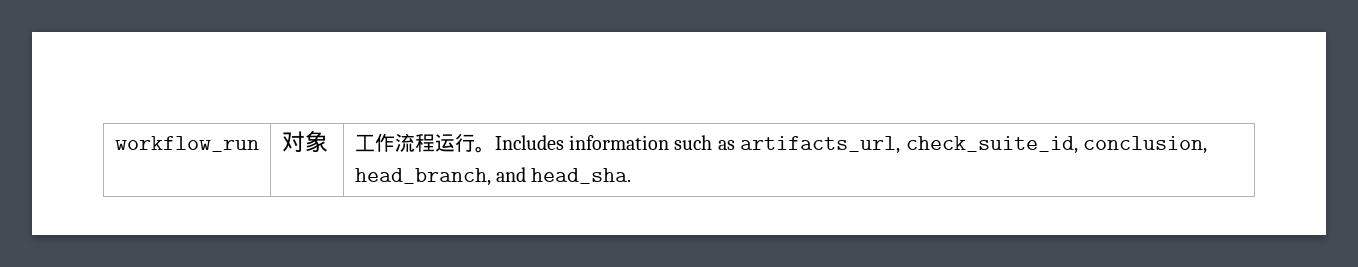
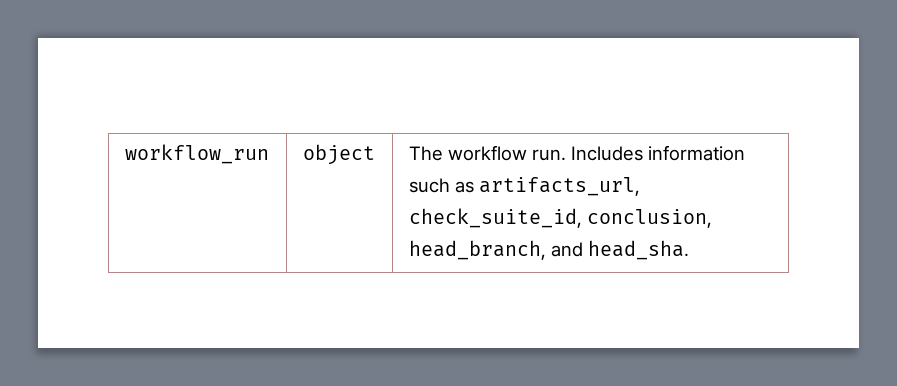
- workflow_run | 对象 | 工作流程运行。Includes information such as artifacts_url, check_suite_id, conclusion, head_branch, and head_sha.
+ workflow_run | object | The workflow run. Includes information such as artifacts_url, check_suite_id, conclusion, head_branch, and head_sha.

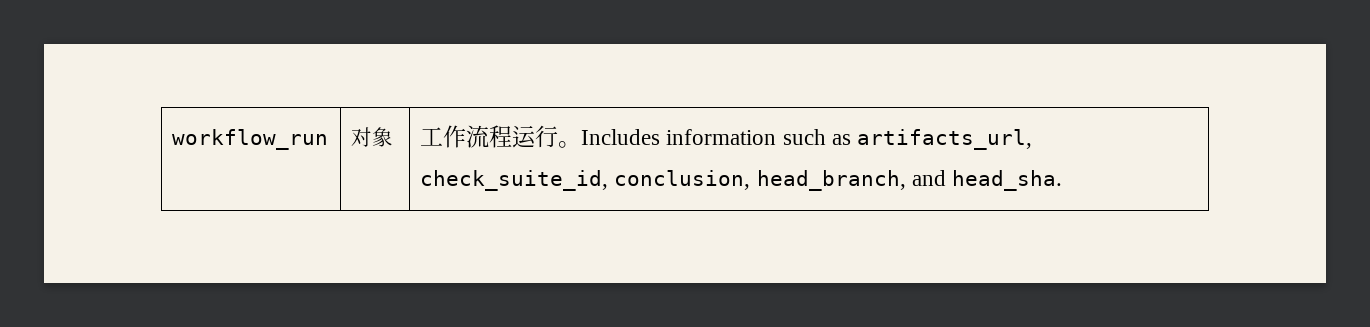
- workflow_run | object | The workflow run. Includes information such as artifacts_url, check_suite_id, conclusion, head_branch, and head_sha.
+ workflow_run | 对象 | 工作流程运行。Includes information such as artifacts_url, check_suite_id, conclusion, head_branch, and head_sha.

